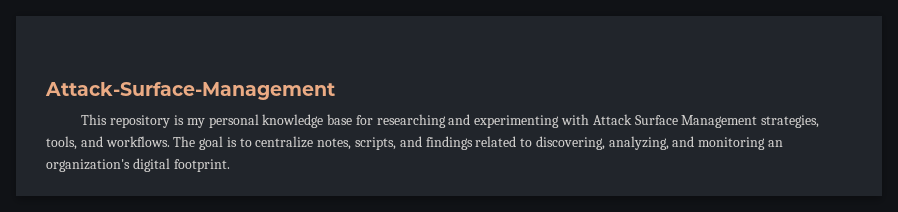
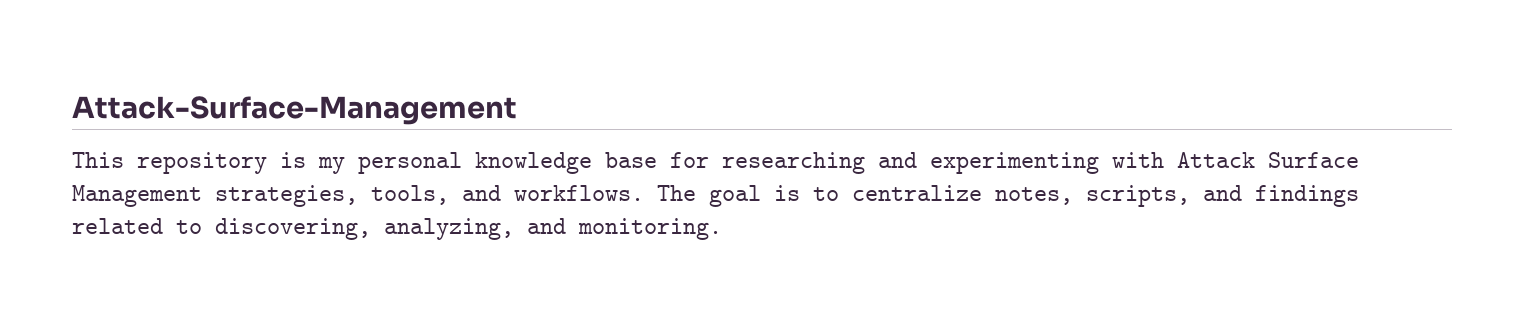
- The goal is to centralize notes, scripts, and findings related to discovering, analyzing, and monitoring an organization's digital footprint.
+ The goal is to centralize notes, scripts, and findings related to discovering, analyzing, and monitoring.

